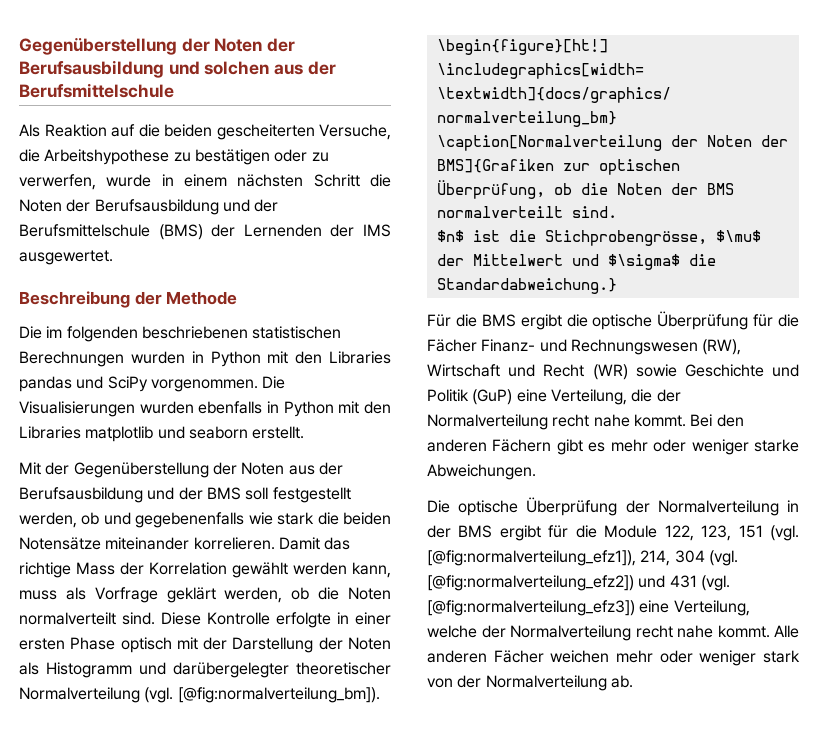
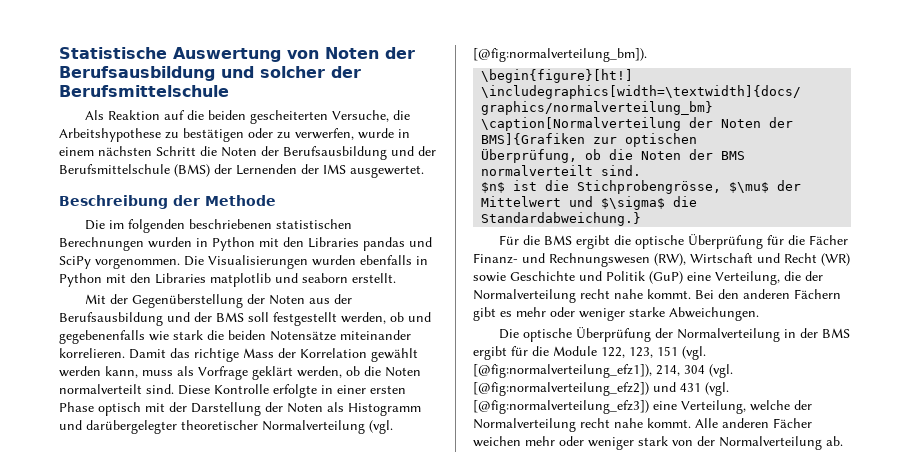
- Gegenüberstellung der Noten der Berufsausbildung und solchen aus der Berufsmittelschule
+ Statistische Auswertung von Noten der Berufsausbildung und solcher der Berufsmittelschule

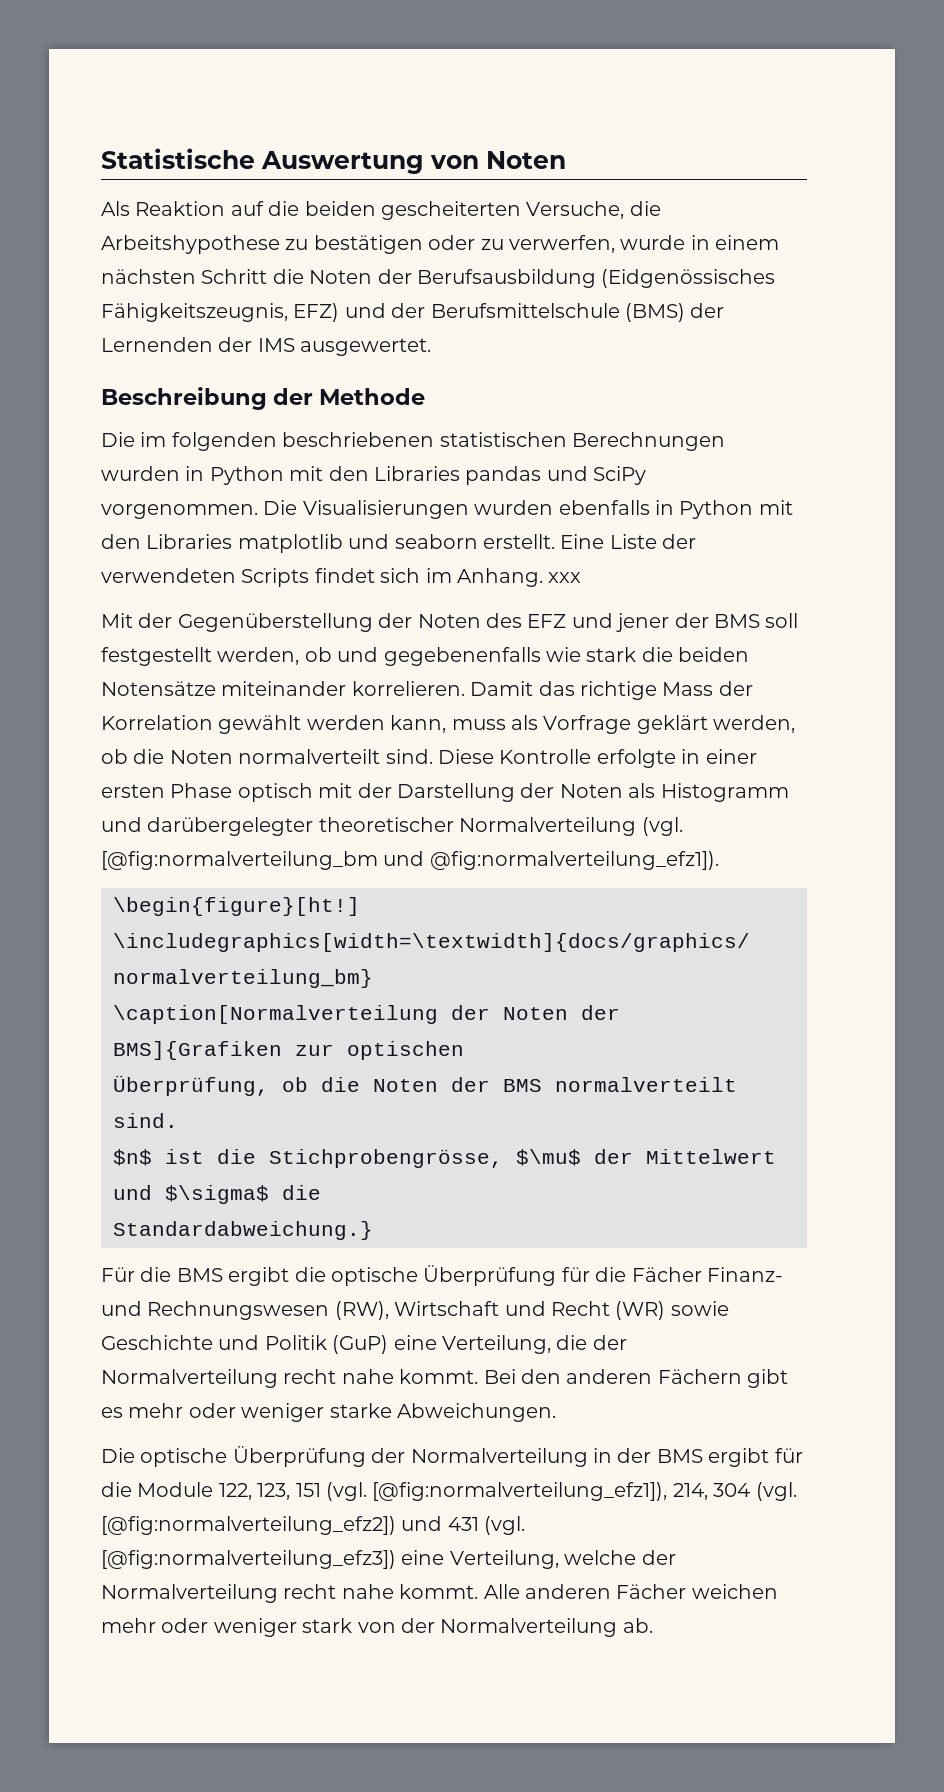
- Statistische Auswertung von Noten der Berufsausbildung und solcher der Berufsmittelschule
+ Statistische Auswertung von Noten
- Als Reaktion auf die beiden gescheiterten Versuche, die Arbeitshypothese zu bestätigen oder zu verwerfen, wurde in einem nächsten Schritt die Noten der Berufsausbildung und der Berufsmittelschule (BMS) der Lernenden der IMS ausgewertet.
+ Als Reaktion auf die beiden gescheiterten Versuche, die Arbeitshypothese zu bestätigen oder zu verwerfen, wurde in einem nächsten Schritt die Noten der Berufsausbildung (Eidgenössisches Fähigkeitszeugnis, EFZ) und der Berufsmittelschule (BMS) der Lernenden der IMS ausgewertet.
+ Eine Liste der verwendeten Scripts findet sich im Anhang. xxx
- Mit der Gegenüberstellung der Noten aus der Berufsausbildung und der BMS soll festgestellt werden, ob und gegebenenfalls wie stark die beiden Notensätze miteinander korrelieren.
+ Mit der Gegenüberstellung der Noten des EFZ und jener der BMS soll festgestellt werden, ob und gegebenenfalls wie stark die beiden Notensätze miteinander korrelieren.
- Diese Kontrolle erfolgte in einer ersten Phase optisch mit der Darstellung der Noten als Histogramm und darübergelegter theoretischer Normalverteilung (vgl. [@fig:normalverteilung_bm]).
+ Diese Kontrolle erfolgte in einer ersten Phase optisch mit der Darstellung der Noten als Histogramm und darübergelegter theoretischer Normalverteilung (vgl. [@fig:normalverteilung_bm und @fig:normalverteilung_efz1]).

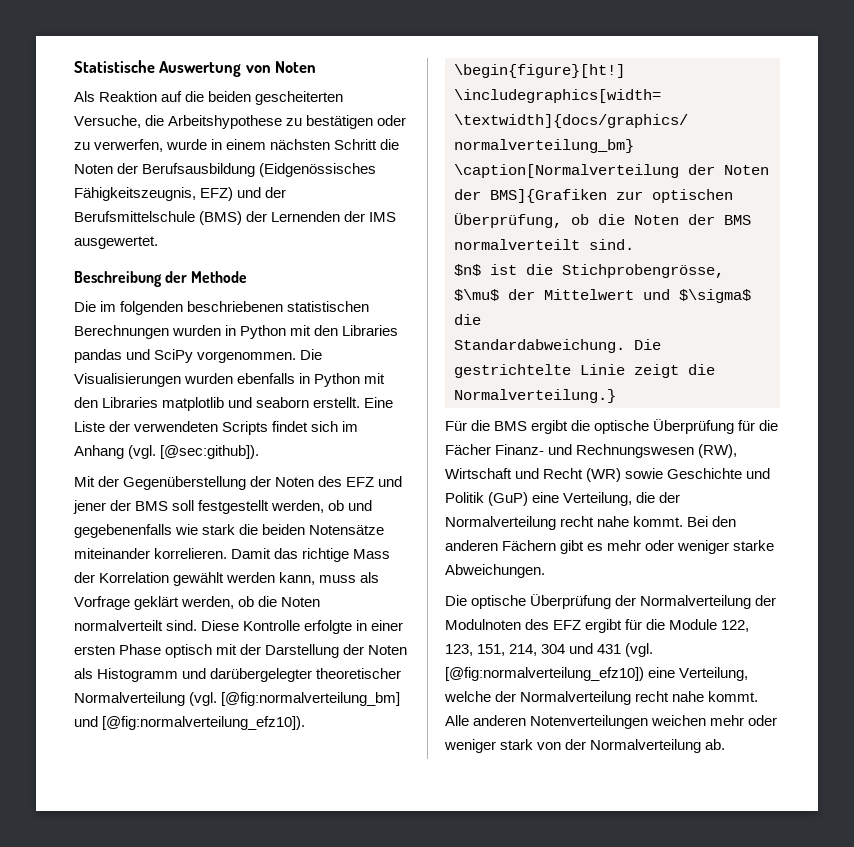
- Eine Liste der verwendeten Scripts findet sich im Anhang. xxx
+ Eine Liste der verwendeten Scripts findet sich im Anhang (vgl. [@sec:github]).
- Diese Kontrolle erfolgte in einer ersten Phase optisch mit der Darstellung der Noten als Histogramm und darübergelegter theoretischer Normalverteilung (vgl. [@fig:normalverteilung_bm und @fig:normalverteilung_efz1]).
+ Diese Kontrolle erfolgte in einer ersten Phase optisch mit der Darstellung der Noten als Histogramm und darübergelegter theoretischer Normalverteilung (vgl. [@fig:normalverteilung_bm] und [@fig:normalverteilung_efz10]).
- Standardabweichung.}
+ Standardabweichung. Die gestrichtelte Linie zeigt die Normalverteilung.}
- Die optische Überprüfung der Normalverteilung in der BMS ergibt für die Module 122, 123, 151 (vgl. [@fig:normalverteilung_efz1]), 214, 304 (vgl. [@fig:normalverteilung_efz2]) und 431 (vgl. [@fig:normalverteilung_efz3]) eine Verteilung, welche der Normalverteilung recht nahe kommt.
+ Die optische Überprüfung der Normalverteilung der Modulnoten des EFZ ergibt für die Module 122, 123, 151, 214, 304 und 431 (vgl. [@fig:normalverteilung_efz10]) eine Verteilung, welche der Normalverteilung recht nahe kommt.
- Alle anderen Fächer weichen mehr oder weniger stark von der Normalverteilung ab.
+ Alle anderen Notenverteilungen weichen mehr oder weniger stark von der Normalverteilung ab.

